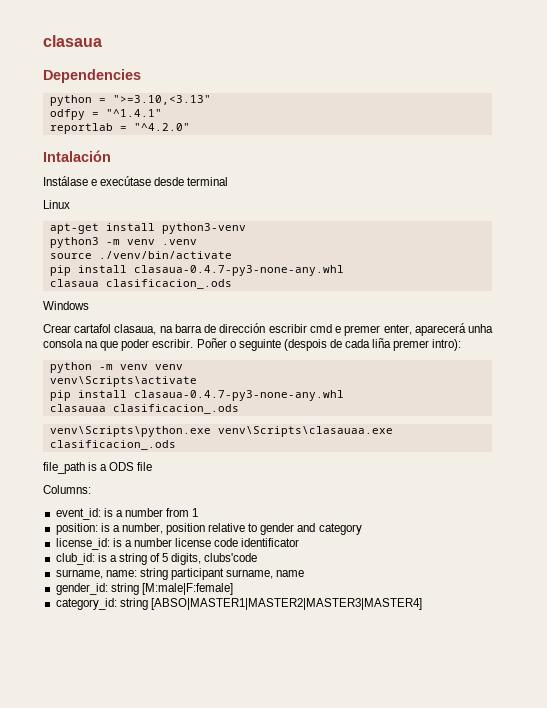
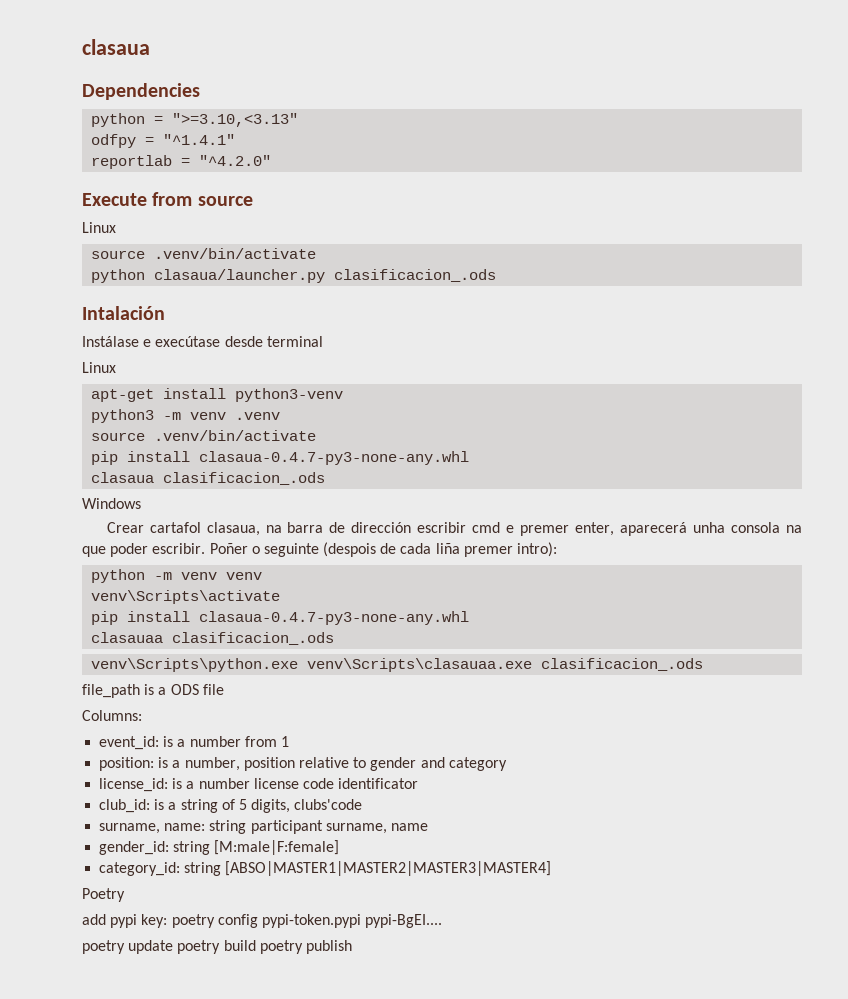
+ Execute from source
+ Linux
+ source .venv/bin/activate
+ python clasaua/launcher.py clasificacion_.ods
  python3 -m venv .venv
- source ./venv/bin/activate
+ source .venv/bin/activate
+ Poetry
+ add pypi key: poetry config pypi-token.pypi pypi-BgEI....
+ poetry update poetry build poetry publish

